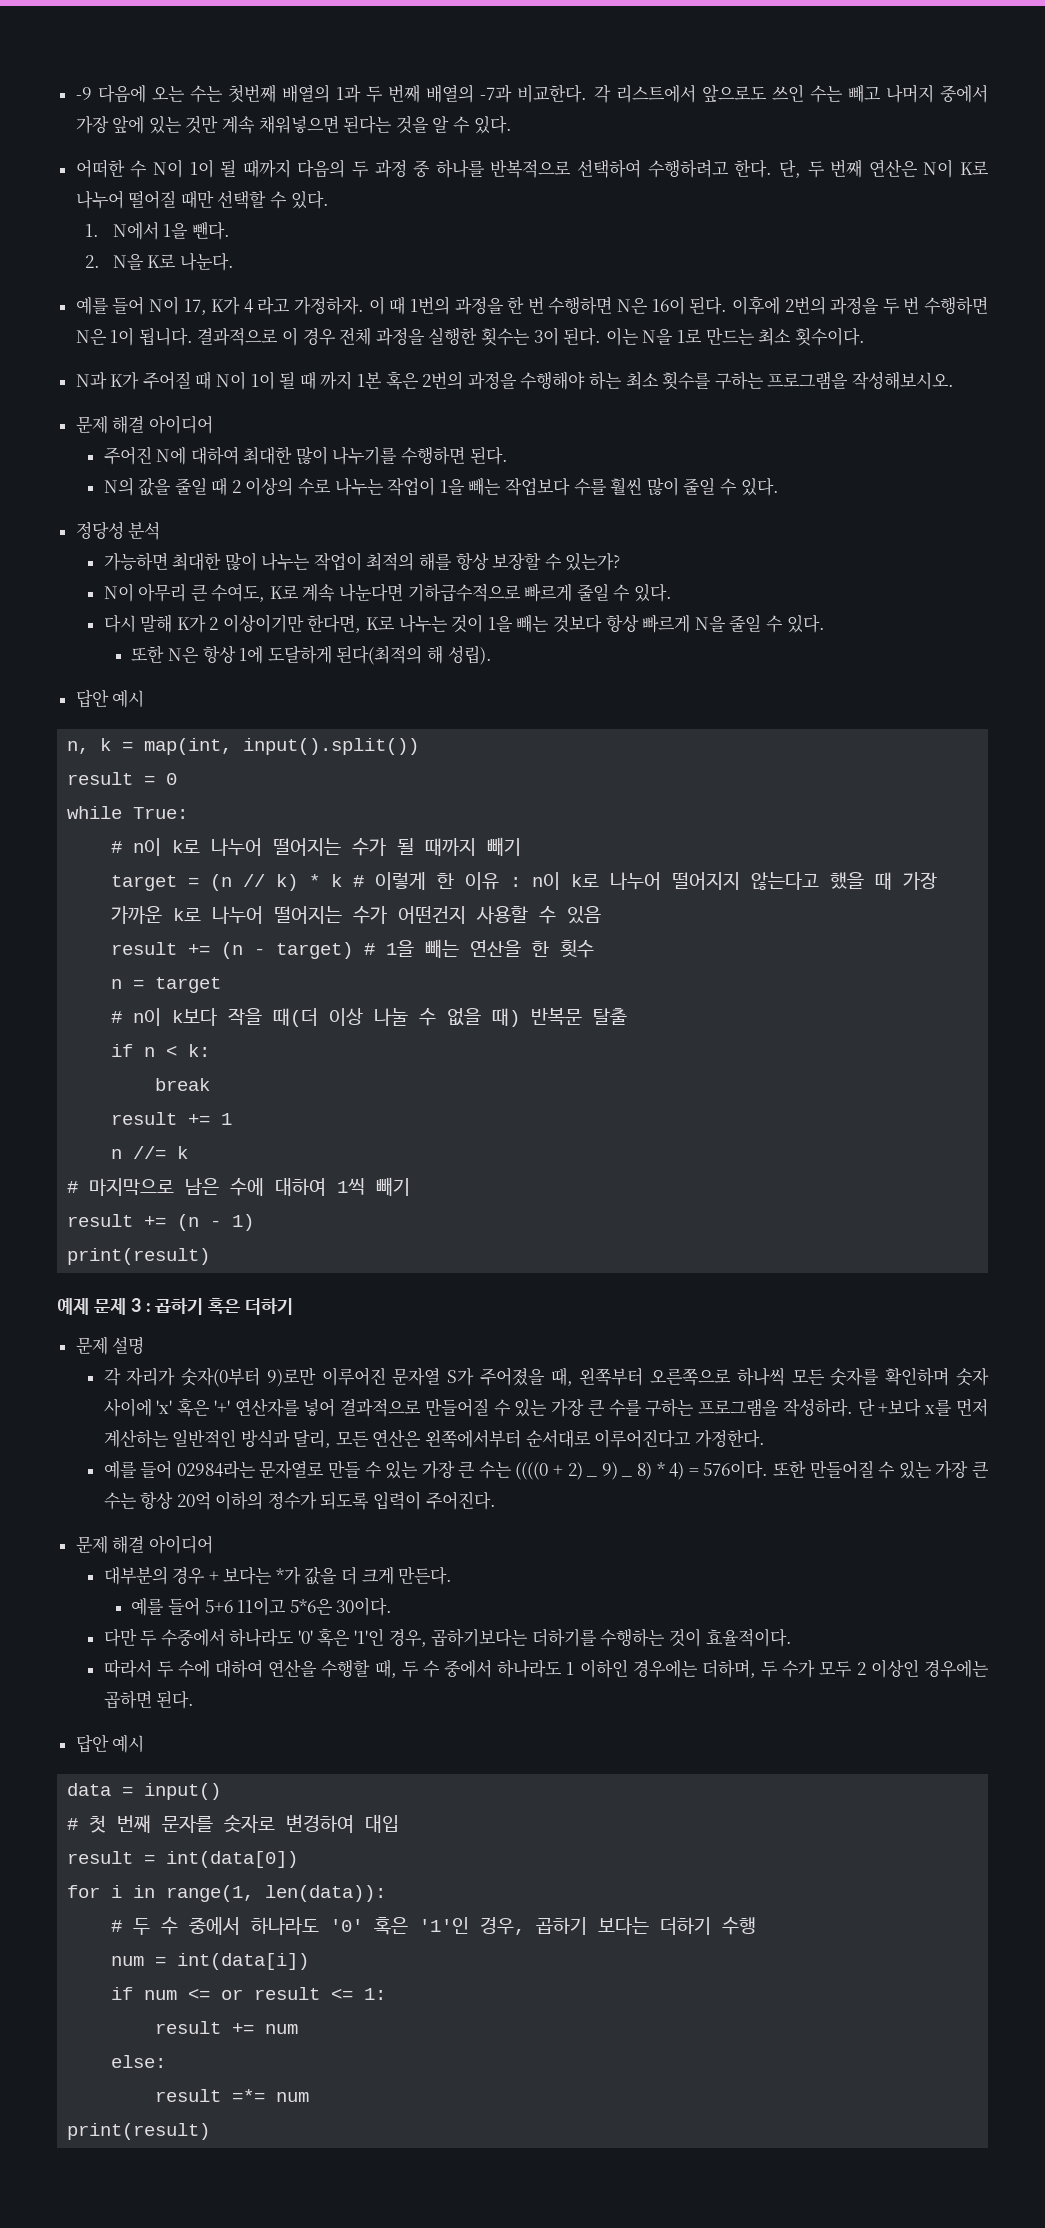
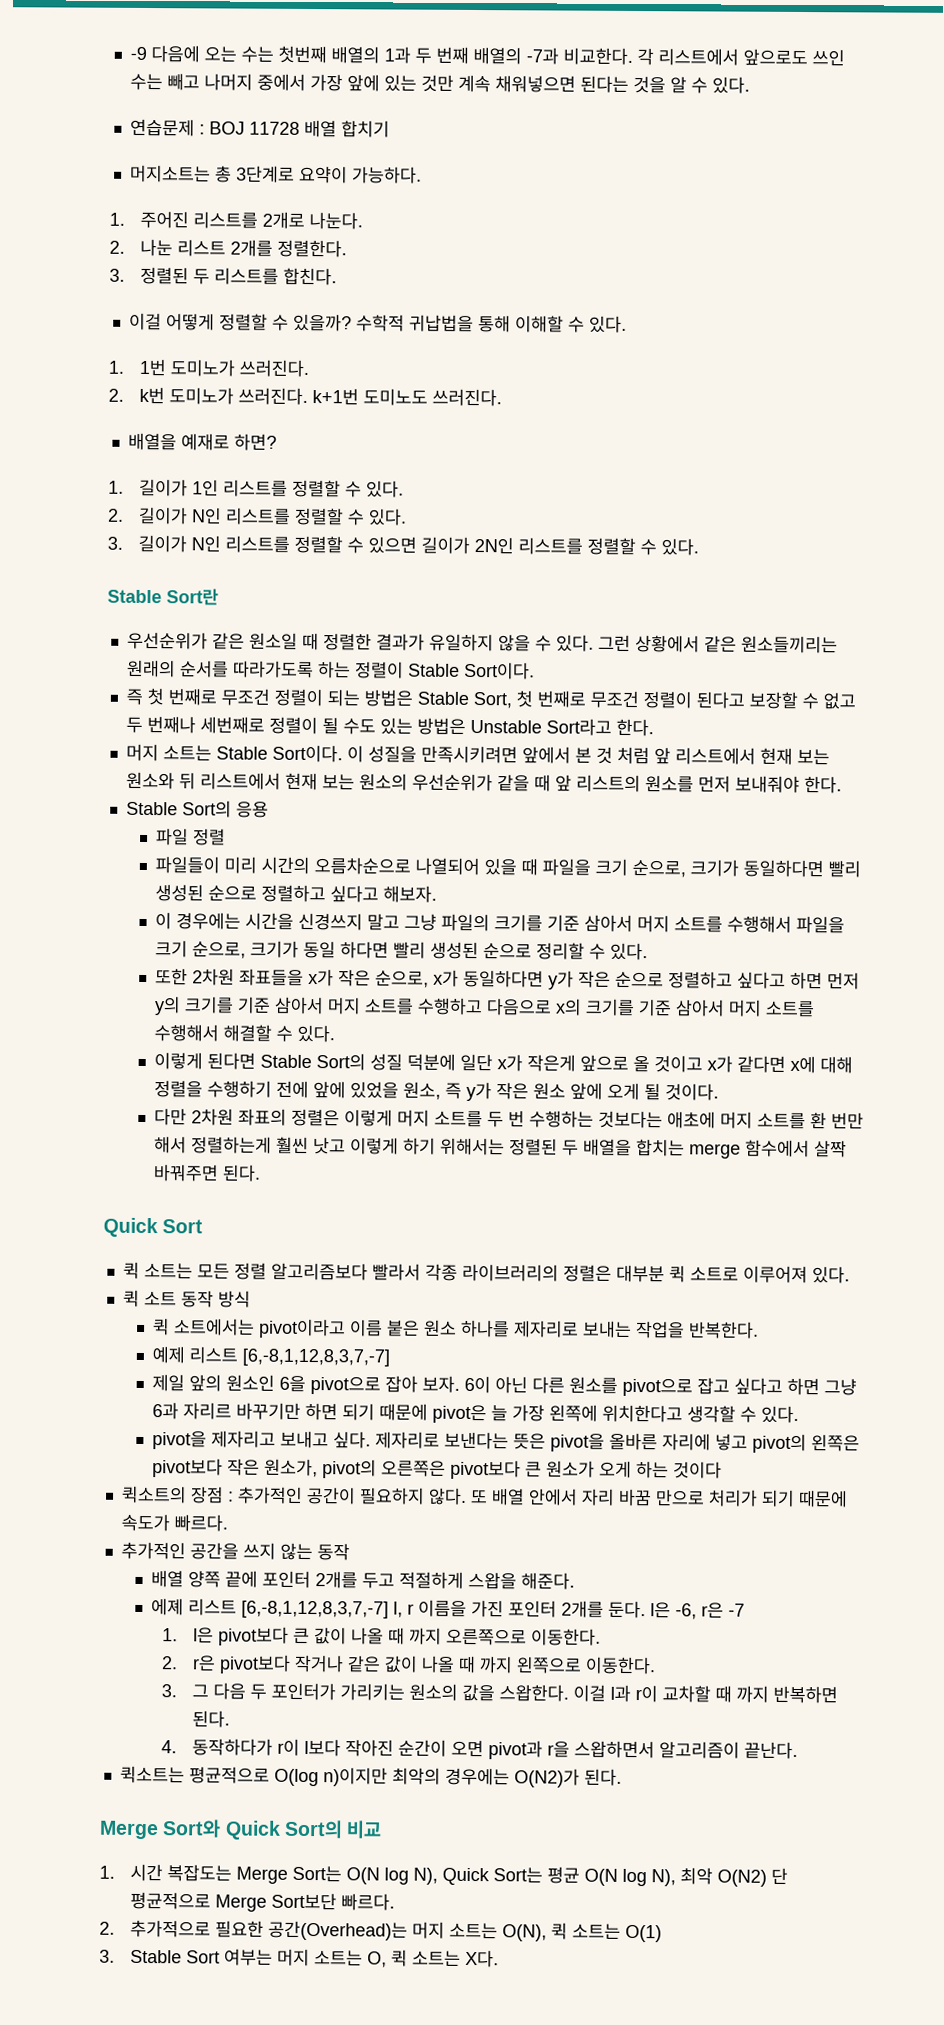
- 어떠한 수 N이 1이 될 때까지 다음의 두 과정 중 하나를 반복적으로 선택하여 수행하려고 한다. 단, 두 번째 연산은 N이 K로 나누어 떨어질 때만 선택할 수 있다.
- 1. N에서 1을 뺀다.
- 2. N을 K로 나눈다.
- 예를 들어 N이 17, K가 4 라고 가정하자. 이 때 1번의 과정을 한 번 수행하면 N은 16이 된다. 이후에 2번의 과정을 두 번 수행하면 N은 1이 됩니다. 결과적으로 이 경우 전체 과정을 실행한 횟수는 3이 된다. 이는 N을 1로 만드는 최소 횟수이다.
- N과 K가 주어질 때 N이 1이 될 때 까지 1본 혹은 2번의 과정을 수행해야 하는 최소 횟수를 구하는 프로그램을 작성해보시오.
- 문제 해결 아이디어
- 주어진 N에 대하여 최대한 많이 나누기를 수행하면 된다.
- N의 값을 줄일 때 2 이상의 수로 나누는 작업이 1을 빼는 작업보다 수를 훨씬 많이 줄일 수 있다.
- 정당성 분석
- 가능하면 최대한 많이 나누는 작업이 최적의 해를 항상 보장할 수 있는가?
- N이 아무리 큰 수여도, K로 계속 나눈다면 기하급수적으로 빠르게 줄일 수 있다.
- 다시 말해 K가 2 이상이기만 한다면, K로 나누는 것이 1을 빼는 것보다 항상 빠르게 N을 줄일 수 있다.
- 또한 N은 항상 1에 도달하게 된다(최적의 해 성립).
- 답안 예시
- n, k = map(int, input().split())
- result = 0
- while True:
- # n이 k로 나누어 떨어지는 수가 될 때까지 빼기
- target = (n // k) * k # 이렇게 한 이유 : n이 k로 나누어 떨어지지 않는다고 했을 때 가장 가까운 k로 나누어 떨어지는 수가 어떤건지 사용할 수 있음
- result += (n - target) # 1을 빼는 연산을 한 횟수
- n = target
- # n이 k보다 작을 때(더 이상 나눌 수 없을 때) 반복문 탈출
- if n < k:
- break
- result += 1
- n //= k
- # 마지막으로 남은 수에 대하여 1씩 빼기
- result += (n - 1)
- print(result)
- 예제 문제 3 : 곱하기 혹은 더하기
- 문제 설명
- 각 자리가 숫자(0부터 9)로만 이루어진 문자열 S가 주어졌을 때, 왼쪽부터 오른쪽으로 하나씩 모든 숫자를 확인하며 숫자 사이에 'x' 혹은 '+' 연산자를 넣어 결과적으로 만들어질 수 있는 가장 큰 수를 구하는 프로그램을 작성하라. 단 +보다 x를 먼저 계산하는 일반적인 방식과 달리, 모든 연산은 왼쪽에서부터 순서대로 이루어진다고 가정한다.
- 예를 들어 02984라는 문자열로 만들 수 있는 가장 큰 수는 ((((0 + 2) _ 9) _ 8) * 4) = 576이다. 또한 만들어질 수 있는 가장 큰 수는 항상 20억 이하의 정수가 되도록 입력이 주어진다.
- 문제 해결 아이디어
- 대부분의 경우 + 보다는 *가 값을 더 크게 만든다.
- 예를 들어 5+6 11이고 5*6은 30이다.
- 다만 두 수중에서 하나라도 '0' 혹은 '1'인 경우, 곱하기보다는 더하기를 수행하는 것이 효율적이다.
- 따라서 두 수에 대하여 연산을 수행할 때, 두 수 중에서 하나라도 1 이하인 경우에는 더하며, 두 수가 모두 2 이상인 경우에는 곱하면 된다.
- 답안 예시
- data = input()
- # 첫 번째 문자를 숫자로 변경하여 대입
- result = int(data[0])
- for i in range(1, len(data)):
- # 두 수 중에서 하나라도 '0' 혹은 '1'인 경우, 곱하기 보다는 더하기 수행
- num = int(data[i])
- if num <= or result <= 1:
- result += num
- else:
- result =*= num
- print(result)
+ 연습문제 : BOJ 11728 배열 합치기
+ 머지소트는 총 3단계로 요약이 가능하다.
+ 1. 주어진 리스트를 2개로 나눈다.
+ 2. 나눈 리스트 2개를 정렬한다.
+ 3. 정렬된 두 리스트를 합친다.
+ 이걸 어떻게 정렬할 수 있을까? 수학적 귀납법을 통해 이해할 수 있다.
+ 1. 1번 도미노가 쓰러진다.
+ 2. k번 도미노가 쓰러진다. k+1번 도미노도 쓰러진다.
+ 배열을 예재로 하면?
+ 1. 길이가 1인 리스트를 정렬할 수 있다.
+ 2. 길이가 N인 리스트를 정렬할 수 있다.
+ 3. 길이가 N인 리스트를 정렬할 수 있으면 길이가 2N인 리스트를 정렬할 수 있다.
+ Stable Sort란
+ 우선순위가 같은 원소일 때 정렬한 결과가 유일하지 않을 수 있다. 그런 상황에서 같은 원소들끼리는 원래의 순서를 따라가도록 하는 정렬이 Stable Sort이다.
+ 즉 첫 번째로 무조건 정렬이 되는 방법은 Stable Sort, 첫 번째로 무조건 정렬이 된다고 보장할 수 없고 두 번째나 세번째로 정렬이 될 수도 있는 방법은 Unstable Sort라고 한다.
+ 머지 소트는 Stable Sort이다. 이 성질을 만족시키려면 앞에서 본 것 처럼 앞 리스트에서 현재 보는 원소와 뒤 리스트에서 현재 보는 원소의 우선순위가 같을 때 앞 리스트의 원소를 먼저 보내줘야 한다.
+ Stable Sort의 응용
+ 파일 정렬
+ 파일들이 미리 시간의 오름차순으로 나열되어 있을 때 파일을 크기 순으로, 크기가 동일하다면 빨리 생성된 순으로 정렬하고 싶다고 해보자.
+ 이 경우에는 시간을 신경쓰지 말고 그냥 파일의 크기를 기준 삼아서 머지 소트를 수행해서 파일을 크기 순으로, 크기가 동일 하다면 빨리 생성된 순으로 정리할 수 있다.
+ 또한 2차원 좌표들을 x가 작은 순으로, x가 동일하다면 y가 작은 순으로 정렬하고 싶다고 하면 먼저 y의 크기를 기준 삼아서 머지 소트를 수행하고 다음으로 x의 크기를 기준 삼아서 머지 소트를 수행해서 해결할 수 있다.
+ 이렇게 된다면 Stable Sort의 성질 덕분에 일단 x가 작은게 앞으로 올 것이고 x가 같다면 x에 대해 정렬을 수행하기 전에 앞에 있었을 원소, 즉 y가 작은 원소 앞에 오게 될 것이다.
+ 다만 2차원 좌표의 정렬은 이렇게 머지 소트를 두 번 수행하는 것보다는 애초에 머지 소트를 환 번만 해서 정렬하는게 훨씬 낫고 이렇게 하기 위해서는 정렬된 두 배열을 합치는 merge 함수에서 살짝 바꿔주면 된다.
+ Quick Sort
+ 퀵 소트는 모든 정렬 알고리즘보다 빨라서 각종 라이브러리의 정렬은 대부분 퀵 소트로 이루어져 있다.
+ 퀵 소트 동작 방식
+ 퀵 소트에서는 pivot이라고 이름 붙은 원소 하나를 제자리로 보내는 작업을 반복한다.
+ 예제 리스트 [6,-8,1,12,8,3,7,-7]
+ 제일 앞의 원소인 6을 pivot으로 잡아 보자. 6이 아닌 다른 원소를 pivot으로 잡고 싶다고 하면 그냥 6과 자리르 바꾸기만 하면 되기 때문에 pivot은 늘 가장 왼쪽에 위치한다고 생각할 수 있다.
+ pivot을 제자리고 보내고 싶다. 제자리로 보낸다는 뜻은 pivot을 올바른 자리에 넣고 pivot의 왼쪽은 pivot보다 작은 원소가, pivot의 오른쪽은 pivot보다 큰 원소가 오게 하는 것이다
+ 퀵소트의 장점 : 추가적인 공간이 필요하지 않다. 또 배열 안에서 자리 바꿈 만으로 처리가 되기 때문에 속도가 빠르다.
+ 추가적인 공간을 쓰지 않는 동작
+ 배열 양쪽 끝에 포인터 2개를 두고 적절하게 스왑을 해준다.
+ 에졔 리스트 [6,-8,1,12,8,3,7,-7] l, r 이름을 가진 포인터 2개를 둔다. l은 -6, r은 -7
+ 1. l은 pivot보다 큰 값이 나올 때 까지 오른쪽으로 이동한다.
+ 2. r은 pivot보다 작거나 같은 값이 나올 때 까지 왼쪽으로 이동한다.
+ 3. 그 다음 두 포인터가 가리키는 원소의 값을 스왑한다. 이걸 l과 r이 교차할 때 까지 반복하면 된다.
+ 4. 동작하다가 r이 l보다 작아진 순간이 오면 pivot과 r을 스왑하면서 알고리즘이 끝난다.
+ 퀵소트는 평균적으로 O(log n)이지만 최악의 경우에는 O(N2)가 된다.
+ Merge Sort와 Quick Sort의 비교
+ 1. 시간 복잡도는 Merge Sort는 O(N log N), Quick Sort는 평균 O(N log N), 최악 O(N2) 단 평균적으로 Merge Sort보단 빠르다.
+ 2. 추가적으로 필요한 공간(Overhead)는 머지 소트는 O(N), 퀵 소트는 O(1)
+ 3. Stable Sort 여부는 머지 소트는 O, 퀵 소트는 X다.

